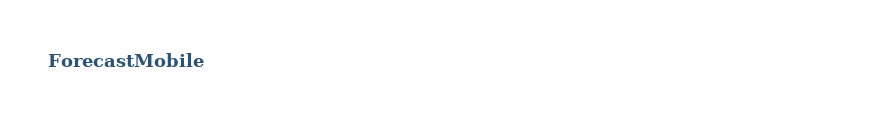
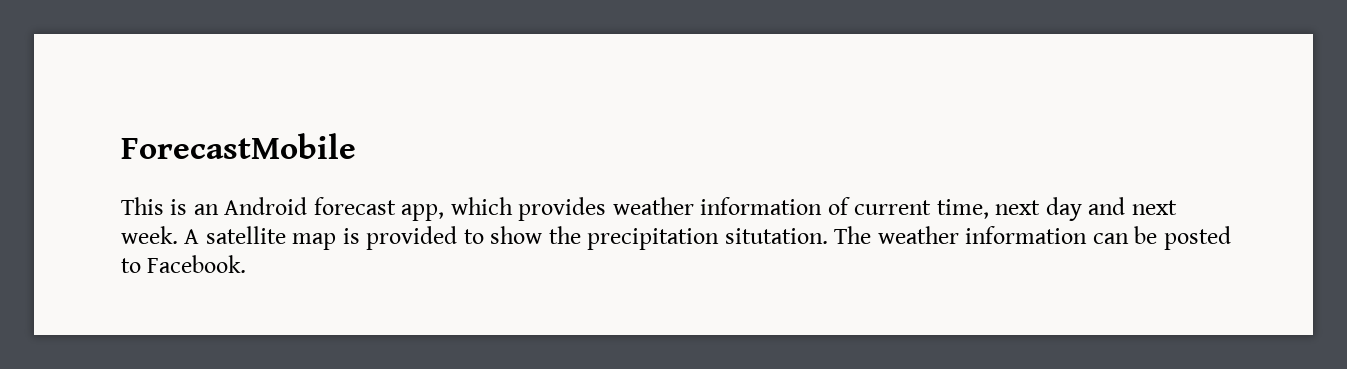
+ This is an Android forecast app, which provides weather information of current time, next day and next week. A satellite map is provided to show the precipitation situtation. The weather information can be posted to Facebook.

